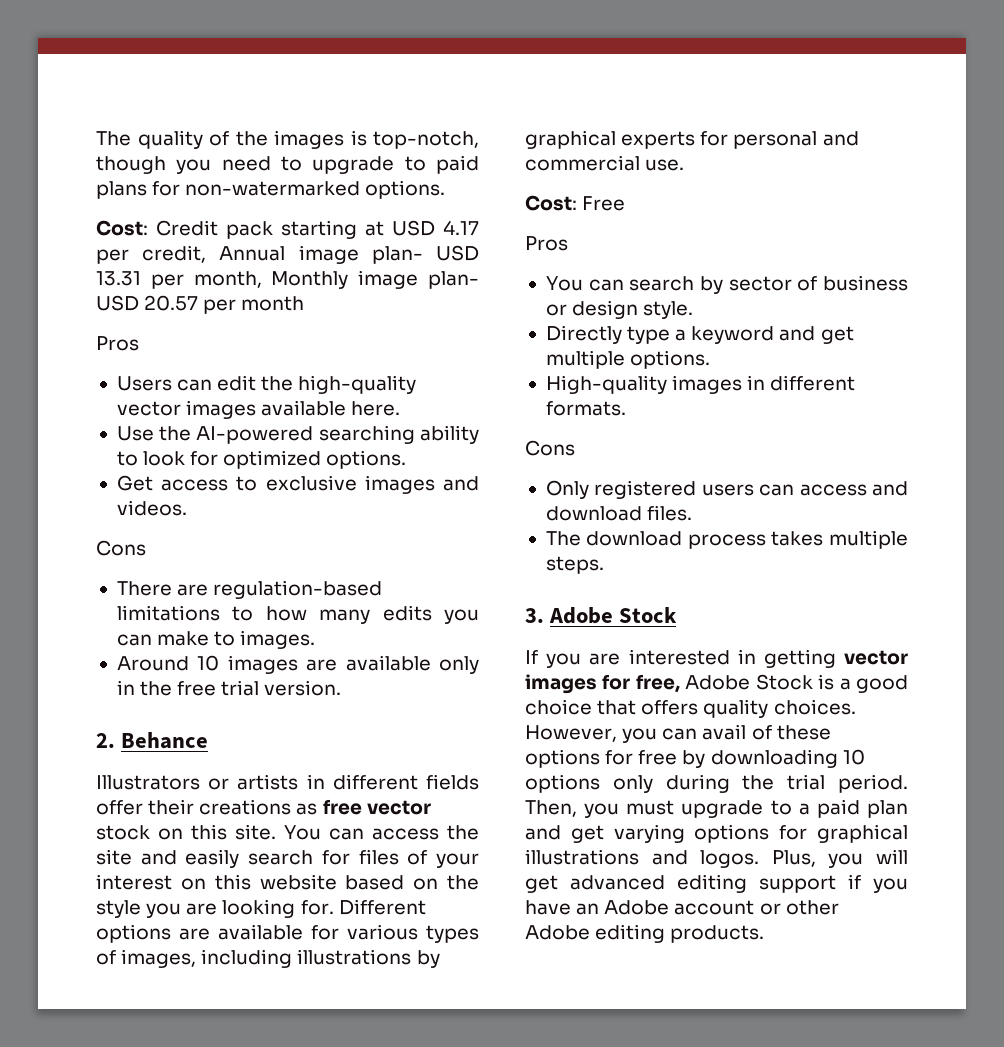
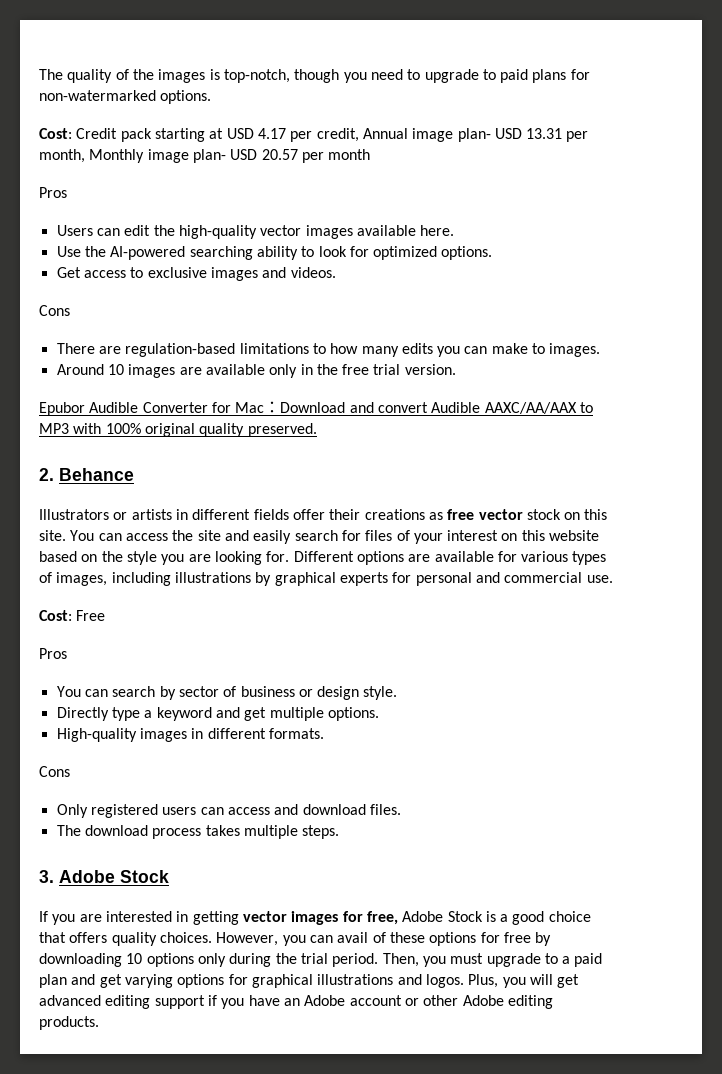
+ Epubor Audible Converter for Mac：Download and convert Audible AAXC/AA/AAX to MP3 with 100% original quality preserved.

